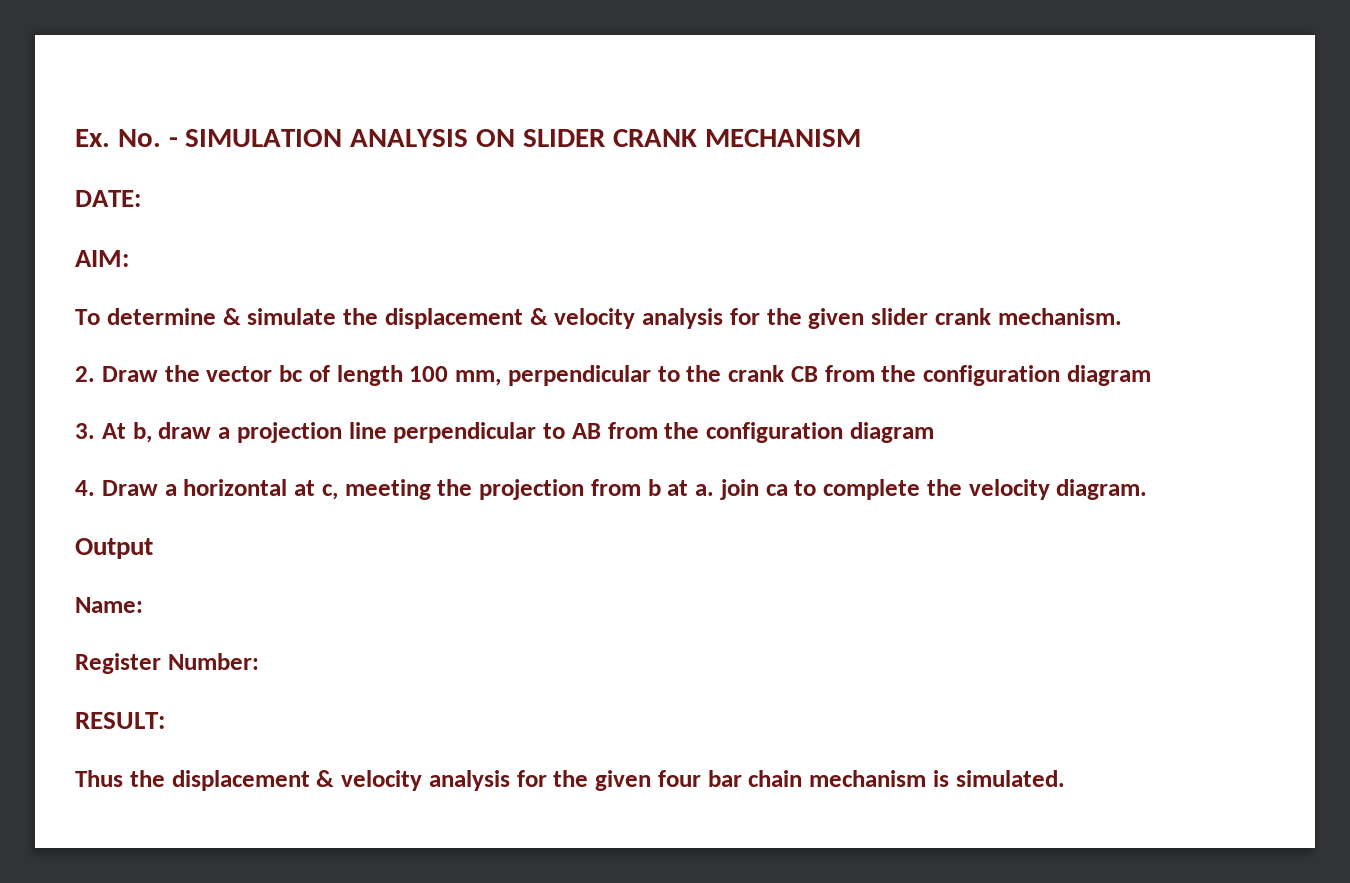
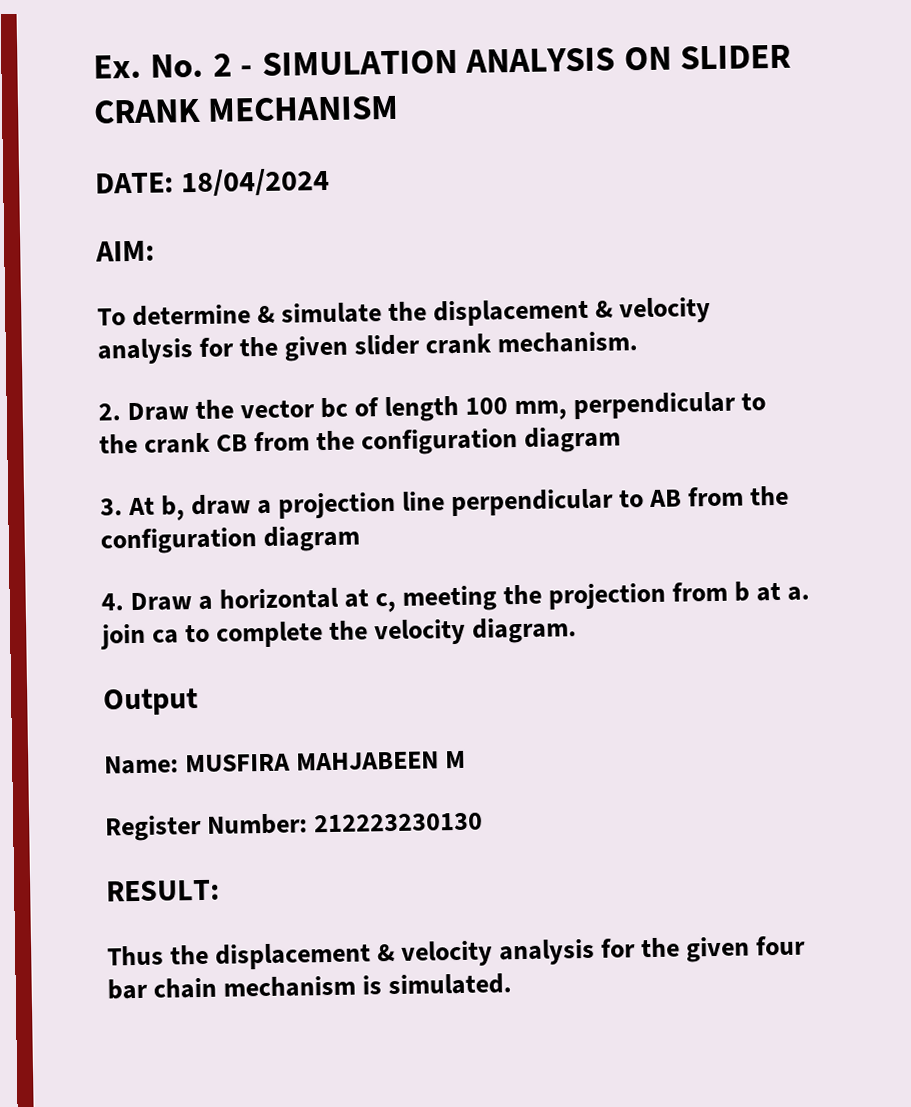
- Ex. No. - SIMULATION ANALYSIS ON SLIDER CRANK MECHANISM
+ Ex. No. 2 - SIMULATION ANALYSIS ON SLIDER CRANK MECHANISM
- DATE:
+ DATE: 18/04/2024
- Name:
+ Name: MUSFIRA MAHJABEEN M
- Register Number:
+ Register Number: 212223230130

